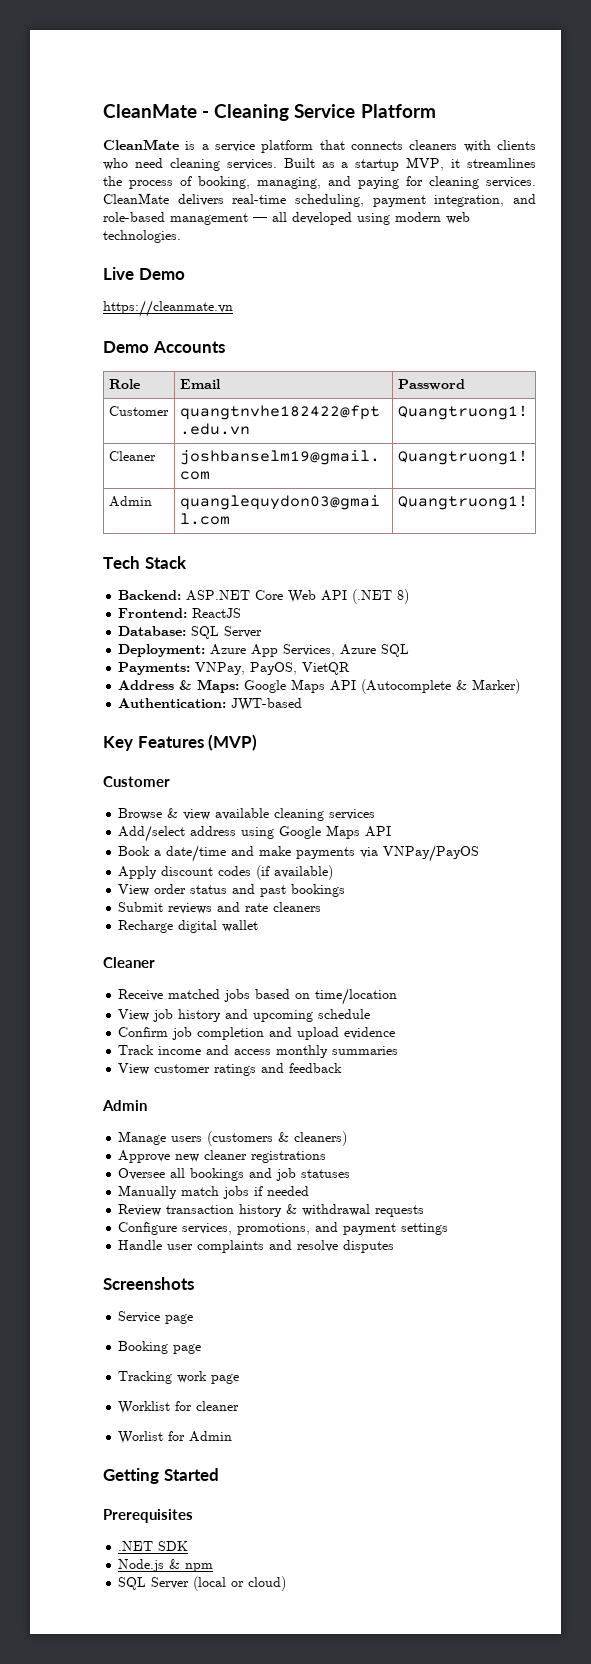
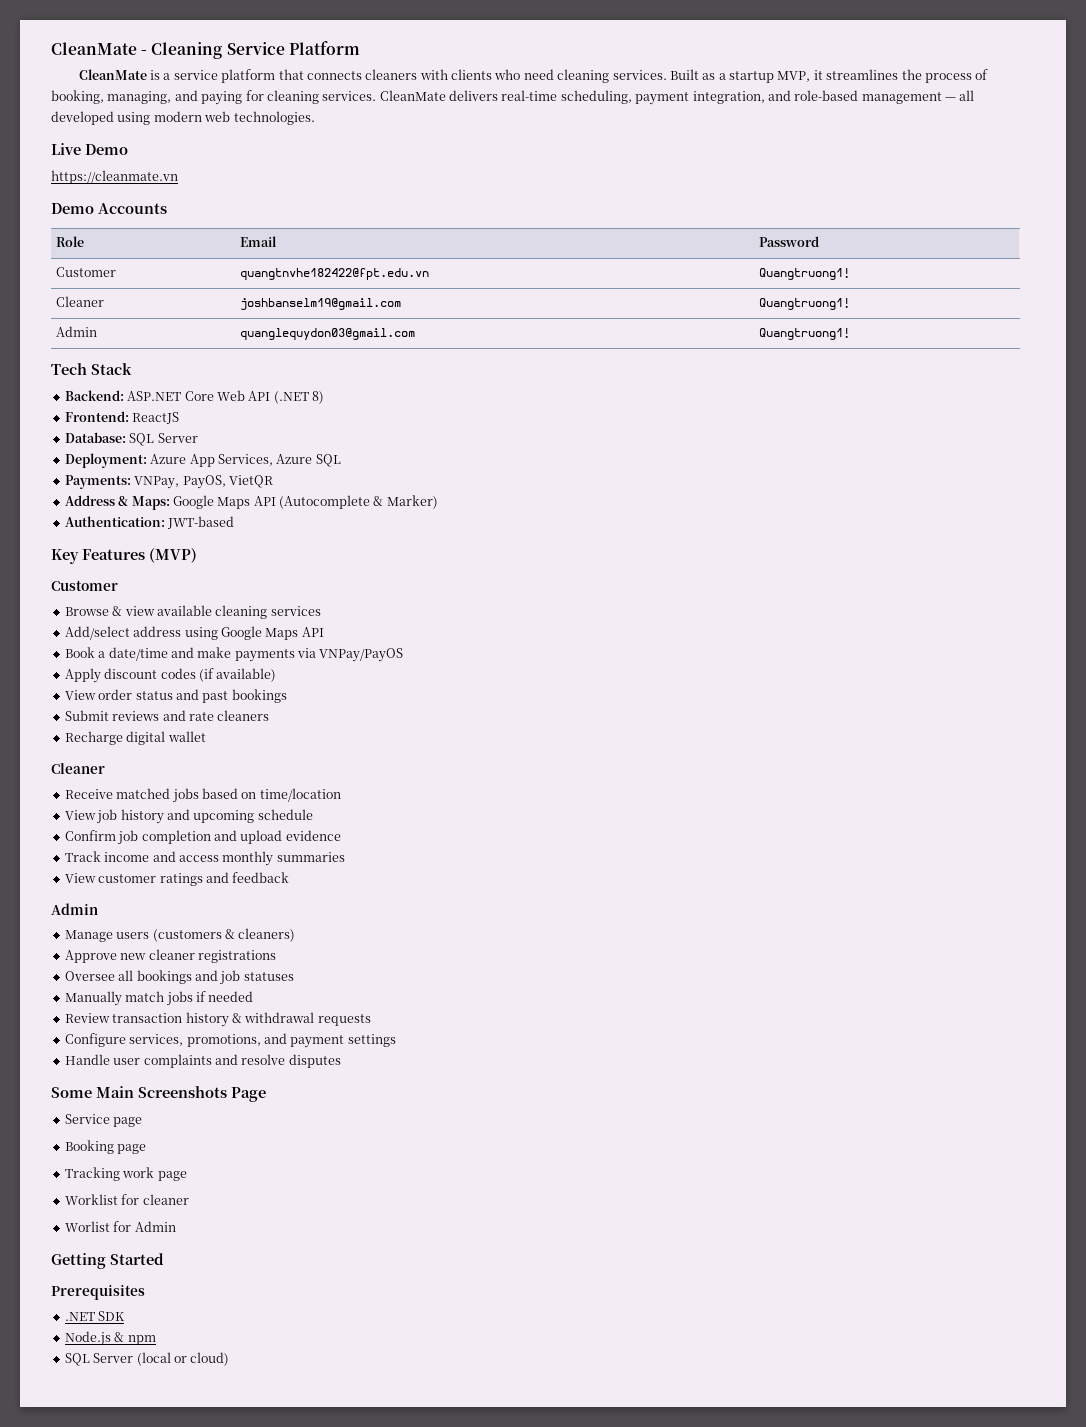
- Screenshots
+ Some Main Screenshots Page

